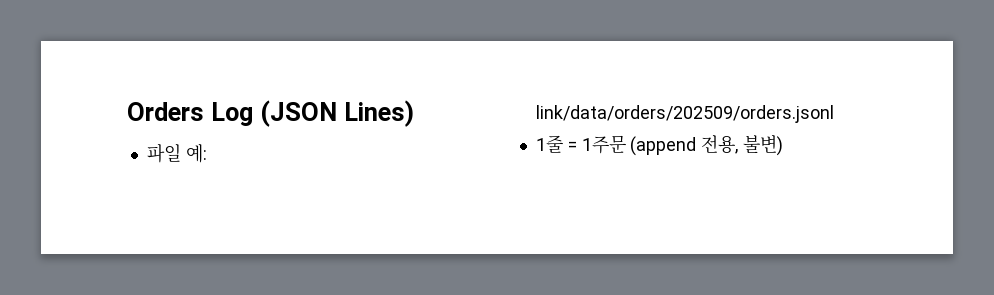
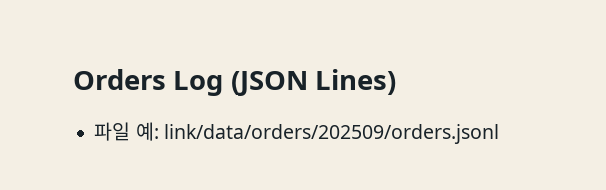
- 1줄 = 1주문 (append 전용, 불변)

